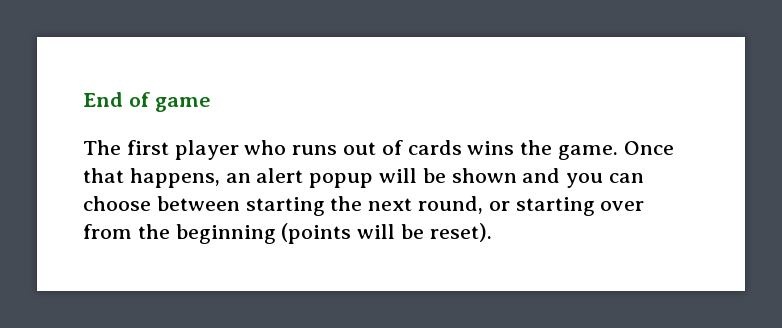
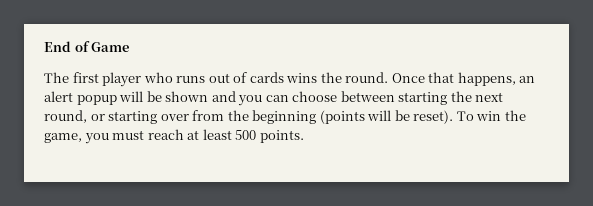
- End of game
+ End of Game
- The first player who runs out of cards wins the game.
+ The first player who runs out of cards wins the round.
+ To win the game, you must reach at least 500 points.

